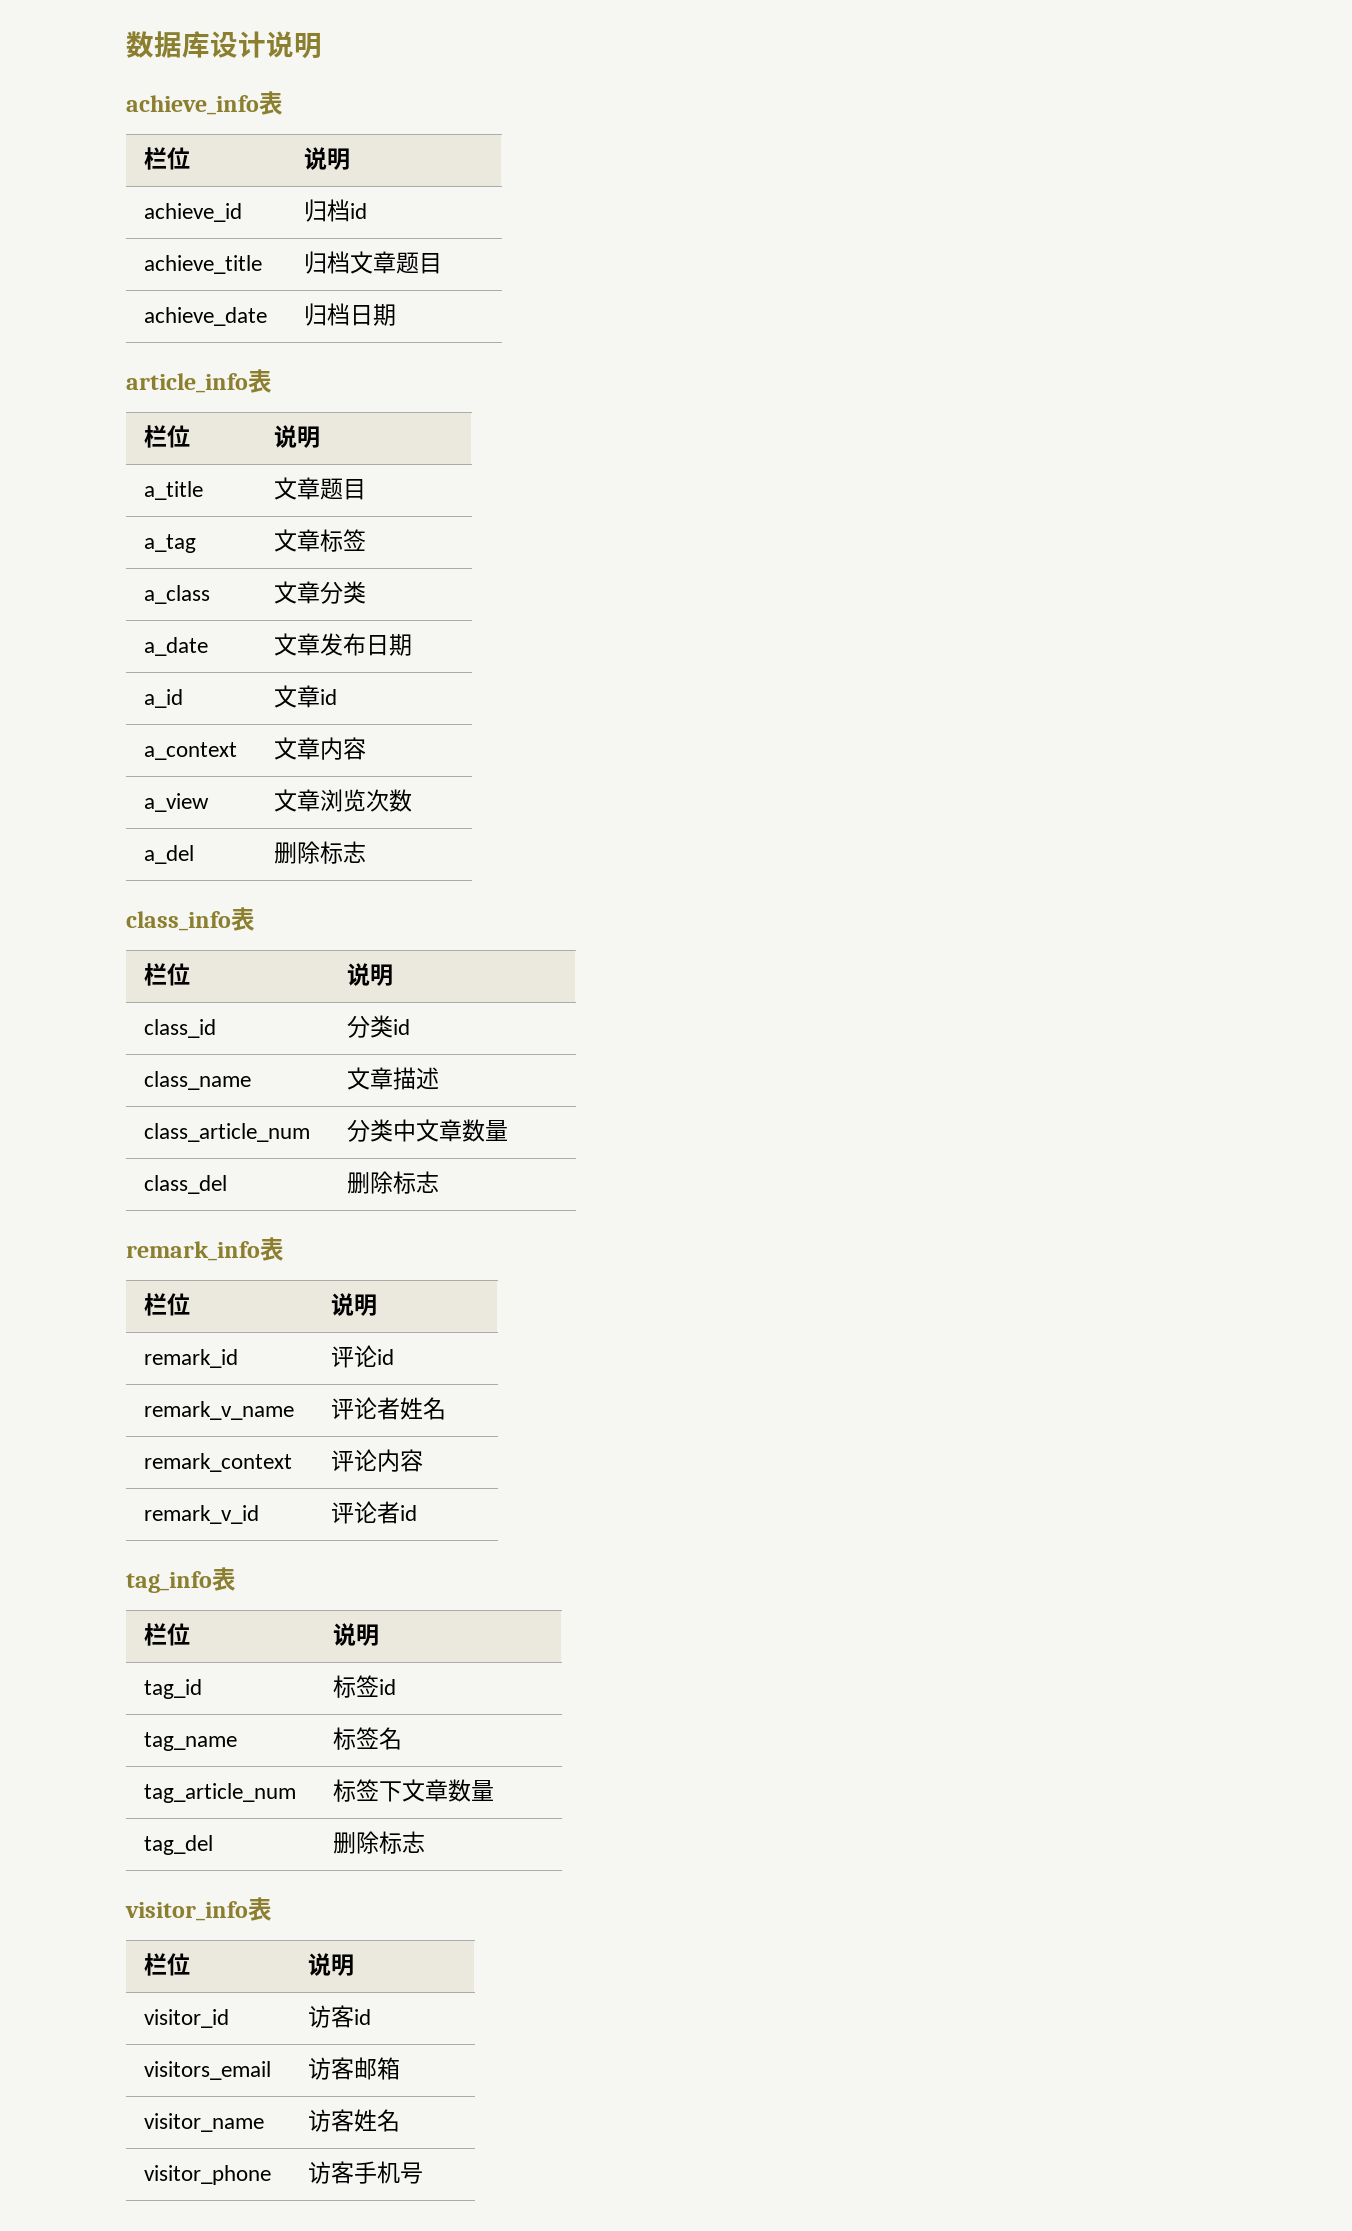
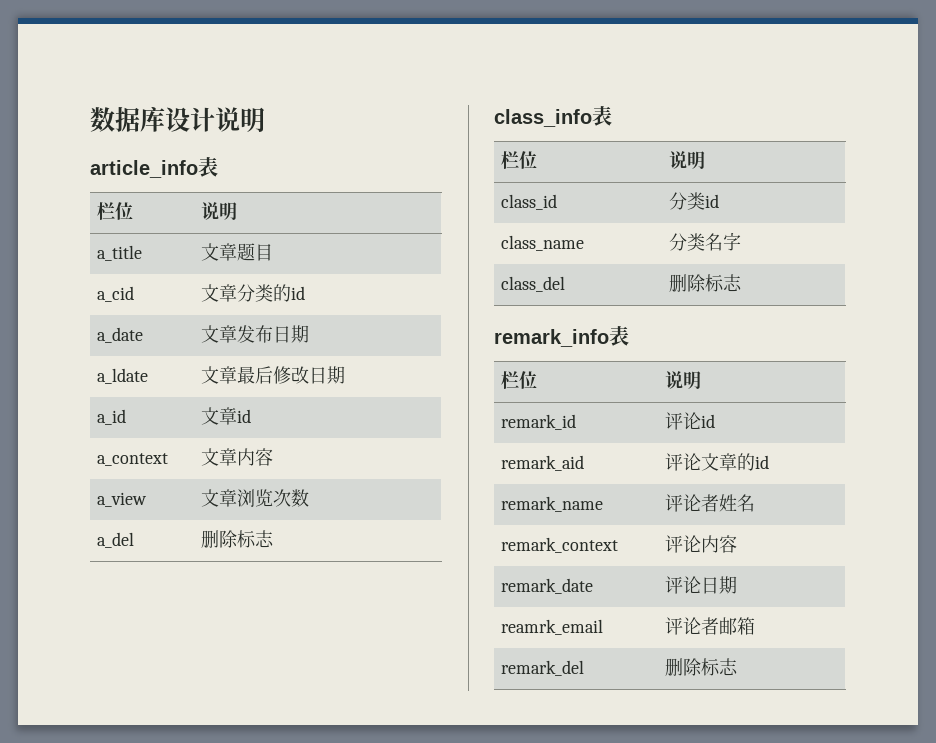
- achieve_info表
- 栏位 | 说明
- achieve_id | 归档id
- achieve_title | 归档文章题目
- achieve_date | 归档日期
- a_tag | 文章标签
- a_class | 文章分类
+ a_cid | 文章分类的id
+ a_ldate | 文章最后修改日期
- class_name | 文章描述
- class_article_num | 分类中文章数量
+ class_name | 分类名字
- remark_v_name | 评论者姓名
+ remark_aid | 评论文章的id
+ remark_name | 评论者姓名
- remark_v_id | 评论者id
- tag_info表
- 栏位 | 说明
- tag_id | 标签id
- tag_name | 标签名
- tag_article_num | 标签下文章数量
- tag_del | 删除标志
- visitor_info表
- 栏位 | 说明
- visitor_id | 访客id
- visitors_email | 访客邮箱
- visitor_name | 访客姓名
- visitor_phone | 访客手机号
+ remark_date | 评论日期
+ reamrk_email | 评论者邮箱
+ remark_del | 删除标志

